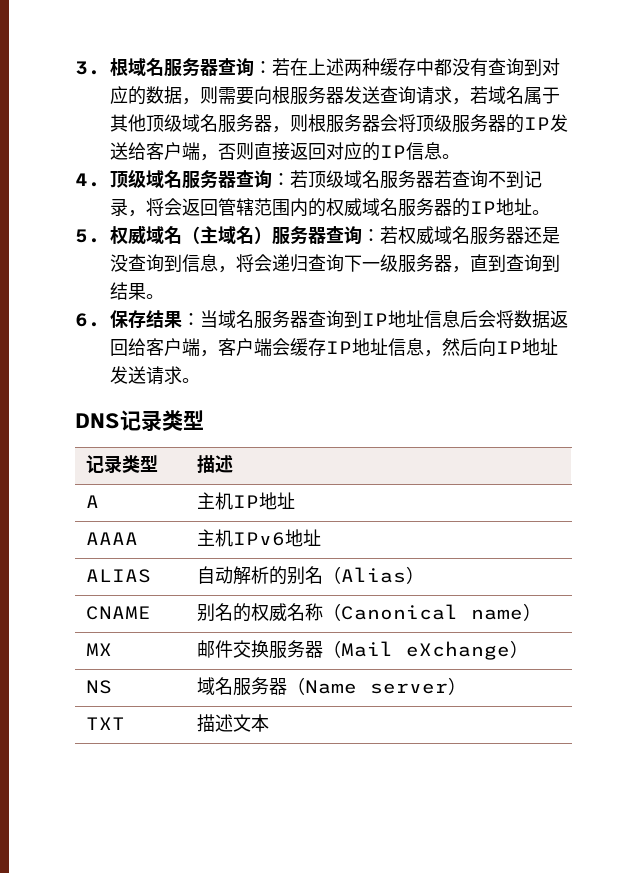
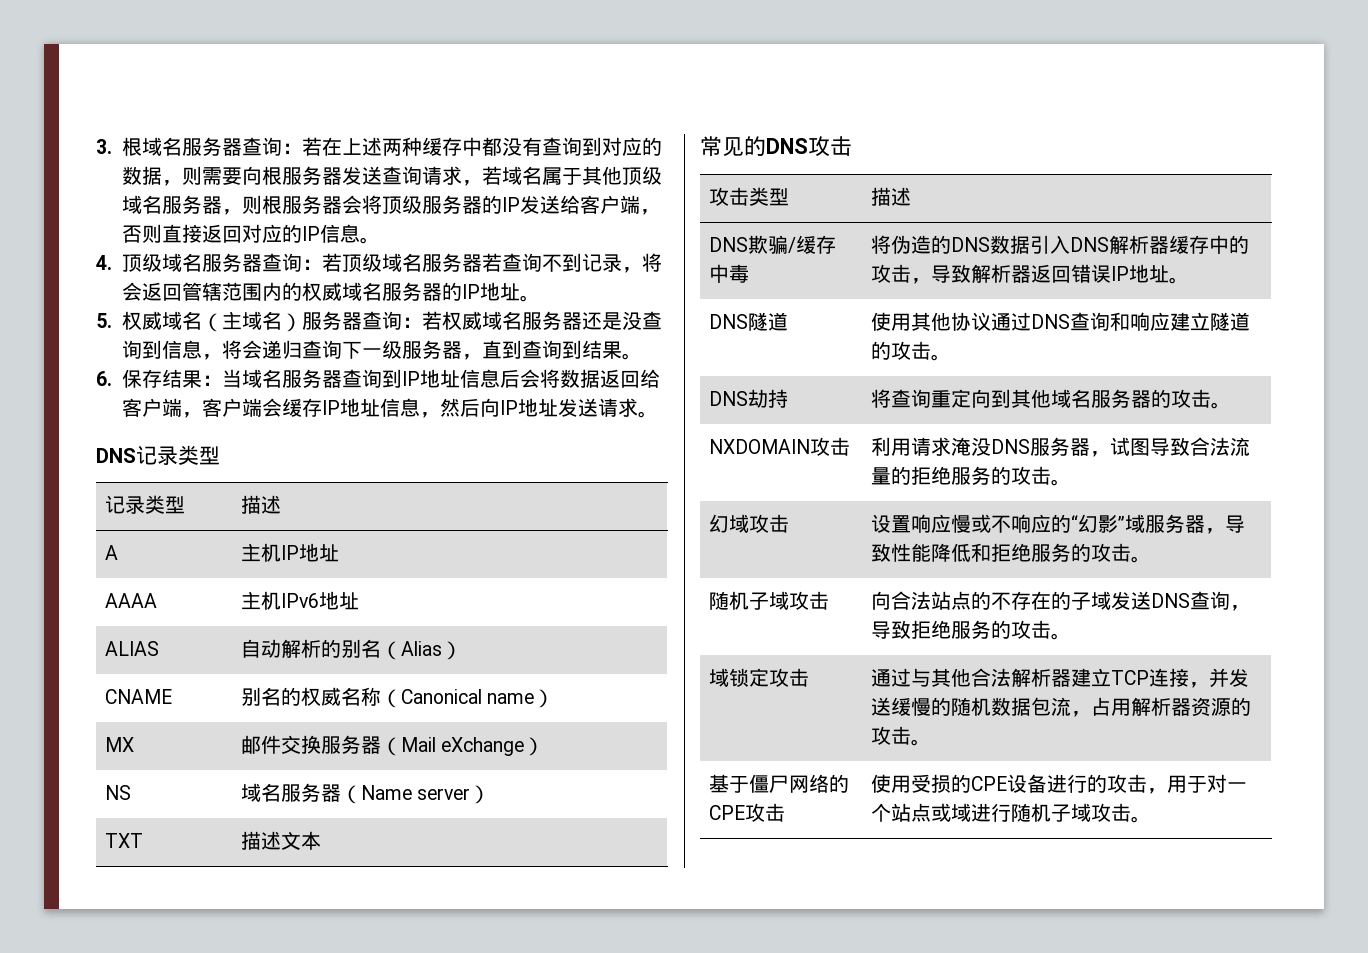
+ 常见的DNS攻击
+ 攻击类型 | 描述
+ DNS欺骗/缓存中毒 | 将伪造的DNS数据引入DNS解析器缓存中的攻击，导致解析器返回错误IP地址。
+ DNS隧道 | 使用其他协议通过DNS查询和响应建立隧道的攻击。
+ DNS劫持 | 将查询重定向到其他域名服务器的攻击。
+ NXDOMAIN攻击 | 利用请求淹没DNS服务器，试图导致合法流量的拒绝服务的攻击。
+ 幻域攻击 | 设置响应慢或不响应的“幻影”域服务器，导致性能降低和拒绝服务的攻击。
+ 随机子域攻击 | 向合法站点的不存在的子域发送DNS查询，导致拒绝服务的攻击。
+ 域锁定攻击 | 通过与其他合法解析器建立TCP连接，并发送缓慢的随机数据包流，占用解析器资源的攻击。
+ 基于僵尸网络的CPE攻击 | 使用受损的CPE设备进行的攻击，用于对一个站点或域进行随机子域攻击。

